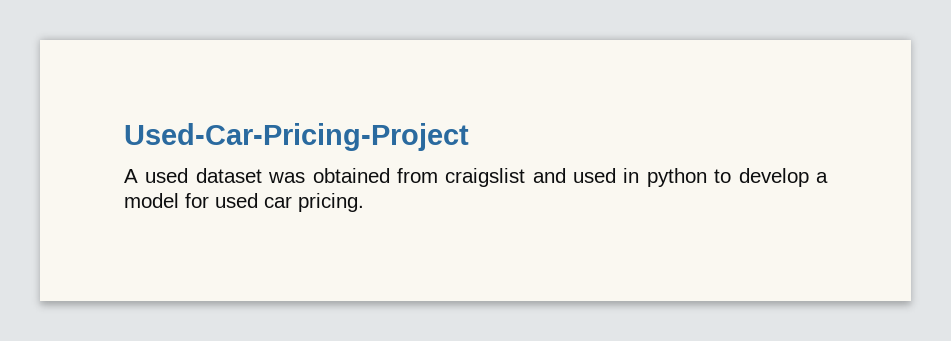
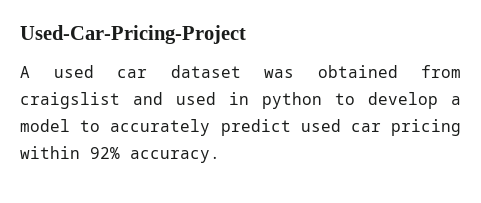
- A used dataset was obtained from craigslist and used in python to develop a model for used car pricing.
+ A used car dataset was obtained from craigslist and used in python to develop a model to accurately predict used car pricing within 92% accuracy.

